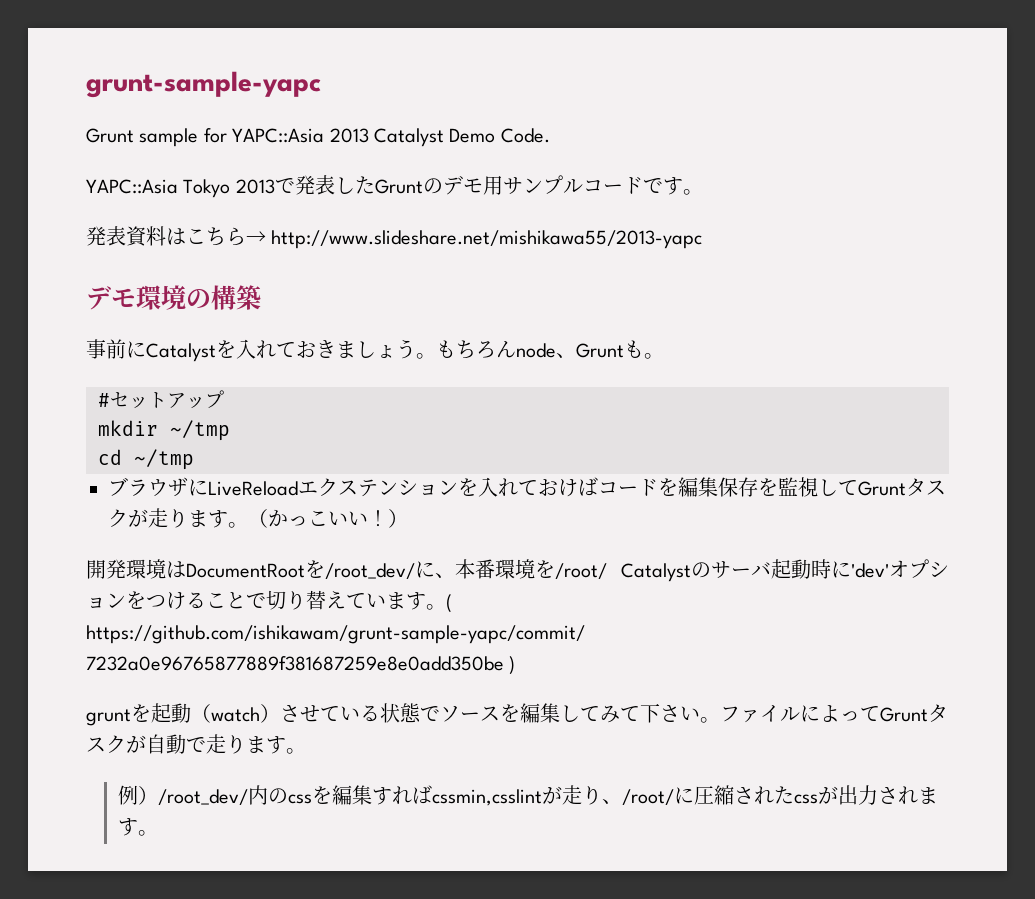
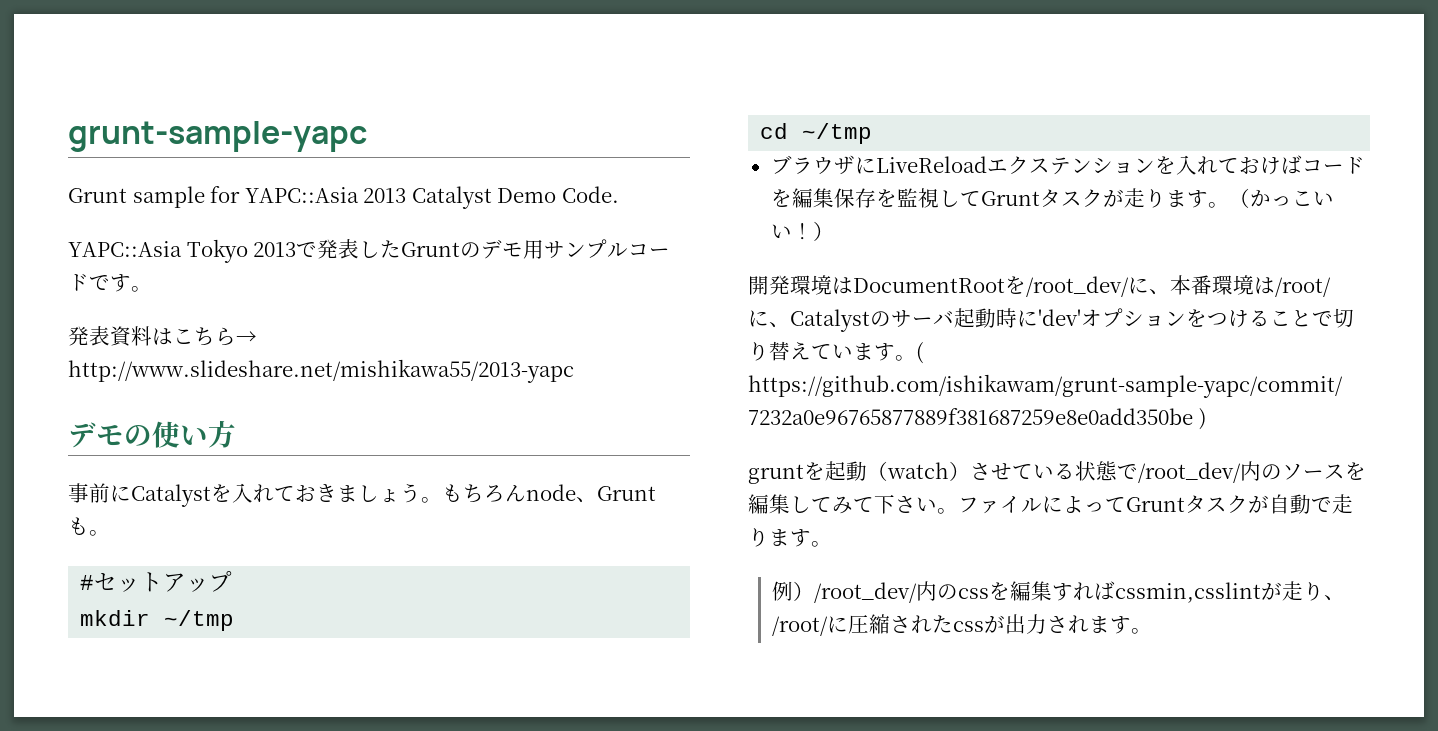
- デモ環境の構築
+ デモの使い方
- 開発環境はDocumentRootを/root_dev/に、本番環境を/root/ Catalystのサーバ起動時に'dev'オプションをつけることで切り替えています。
+ 開発環境はDocumentRootを/root_dev/に、本番環境は/root/に、Catalystのサーバ起動時に'dev'オプションをつけることで切り替えています。
- gruntを起動（watch）させている状態でソースを編集してみて下さい。
+ gruntを起動（watch）させている状態で/root_dev/内のソースを編集してみて下さい。

